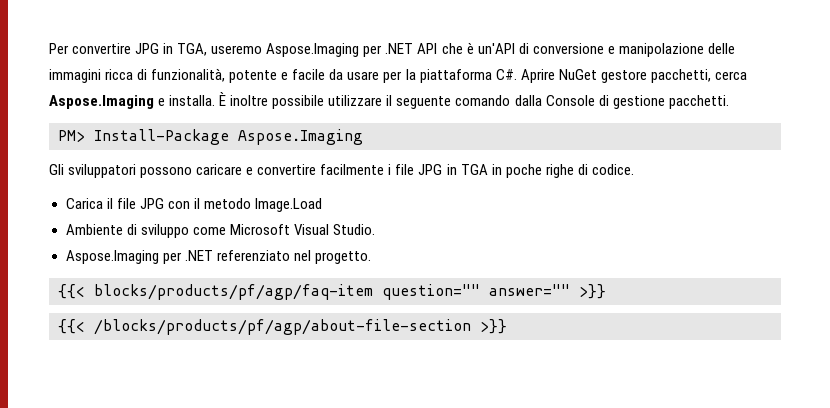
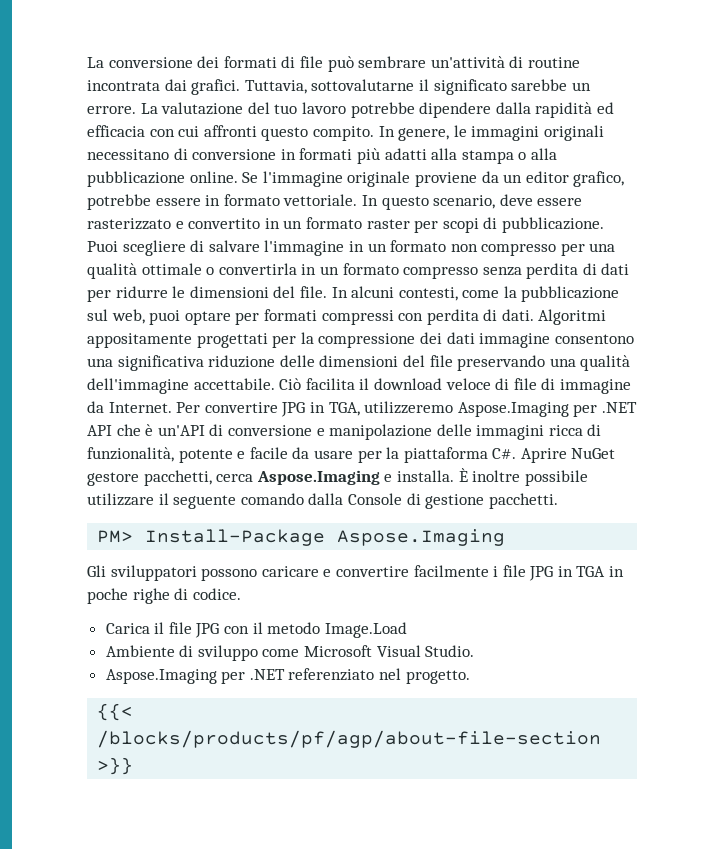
+ La conversione dei formati di file può sembrare un'attività di routine incontrata dai grafici. Tuttavia, sottovalutarne il significato sarebbe un errore. La valutazione del tuo lavoro potrebbe dipendere dalla rapidità ed efficacia con cui affronti questo compito. In genere, le immagini originali necessitano di conversione in formati più adatti alla stampa o alla pubblicazione online. Se l'immagine originale proviene da un editor grafico, potrebbe essere in formato vettoriale. In questo scenario, deve essere rasterizzato e convertito in un formato raster per scopi di pubblicazione. Puoi scegliere di salvare l'immagine in un formato non compresso per una qualità ottimale o convertirla in un formato compresso senza perdita di dati per ridurre le dimensioni del file. In alcuni contesti, come la pubblicazione sul web, puoi optare per formati compressi con perdita di dati. Algoritmi appositamente progettati per la compressione dei dati immagine consentono una significativa riduzione delle dimensioni del file preservando una qualità dell'immagine accettabile. Ciò facilita il download veloce di file di immagine da Internet.
- Per convertire JPG in TGA, useremo Aspose.Imaging per .NET API che è un'API di conversione e manipolazione delle immagini ricca di funzionalità, potente e facile da usare per la piattaforma C#. Aprire NuGet gestore pacchetti, cerca Aspose.Imaging e installa.
+ Per convertire JPG in TGA, utilizzeremo Aspose.Imaging per .NET API che è un'API di conversione e manipolazione delle immagini ricca di funzionalità, potente e facile da usare per la piattaforma C#. Aprire NuGet gestore pacchetti, cerca Aspose.Imaging e installa.
- {{< blocks/products/pf/agp/faq-item question="" answer="" >}}

